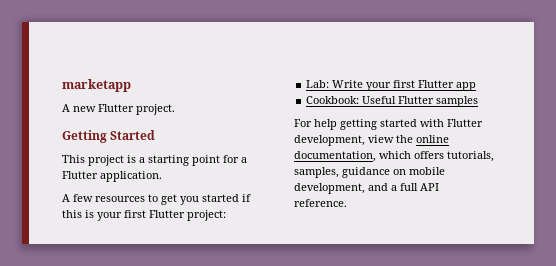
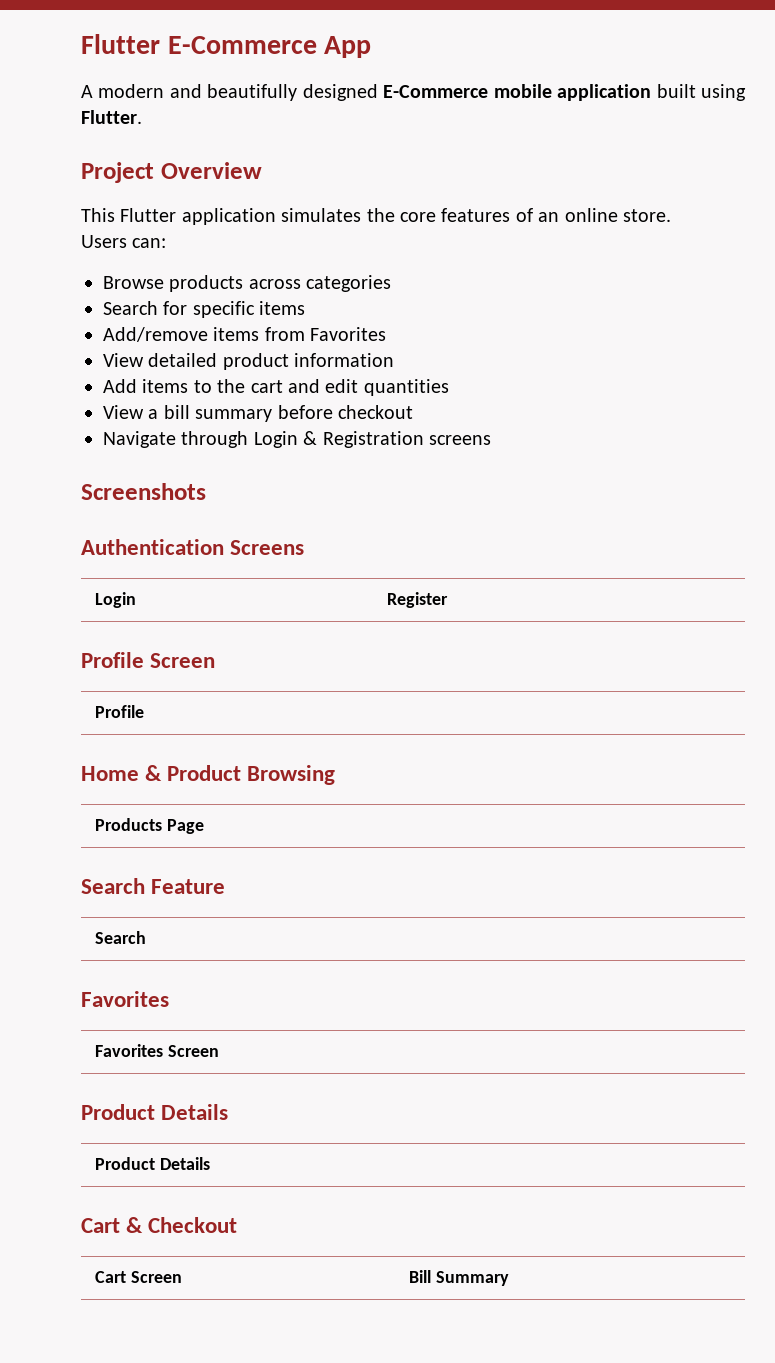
- marketapp
- A new Flutter project.
- Getting Started
- This project is a starting point for a Flutter application.
- A few resources to get you started if this is your first Flutter project:
- Lab: Write your first Flutter app
- Cookbook: Useful Flutter samples
- For help getting started with Flutter development, view the online documentation, which offers tutorials, samples, guidance on mobile development, and a full API reference.
+ Flutter E-Commerce App
+ A modern and beautifully designed E-Commerce mobile application built using Flutter.
+ Project Overview
+ This Flutter application simulates the core features of an online store.
+ Users can:
+ Browse products across categories
+ Search for specific items
+ Add/remove items from Favorites
+ View detailed product information
+ Add items to the cart and edit quantities
+ View a bill summary before checkout
+ Navigate through Login & Registration screens
+ Screenshots
+ Authentication Screens
+ Login | Register
+ Profile Screen
+ Profile
+ Home & Product Browsing
+ Products Page
+ Search Feature
+ Search
+ Favorites
+ Favorites Screen
+ Product Details
+ Product Details
+ Cart & Checkout
+ Cart Screen | Bill Summary

